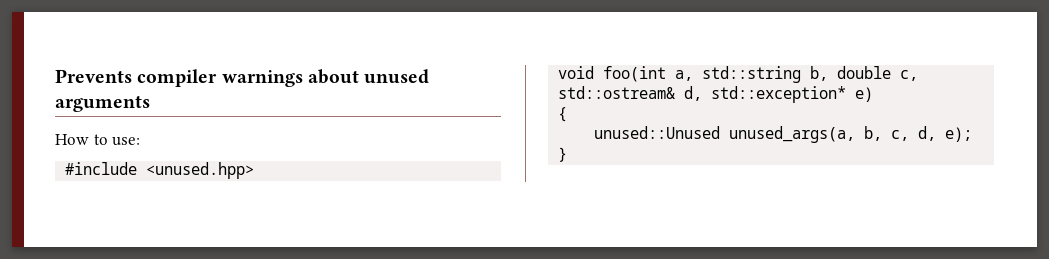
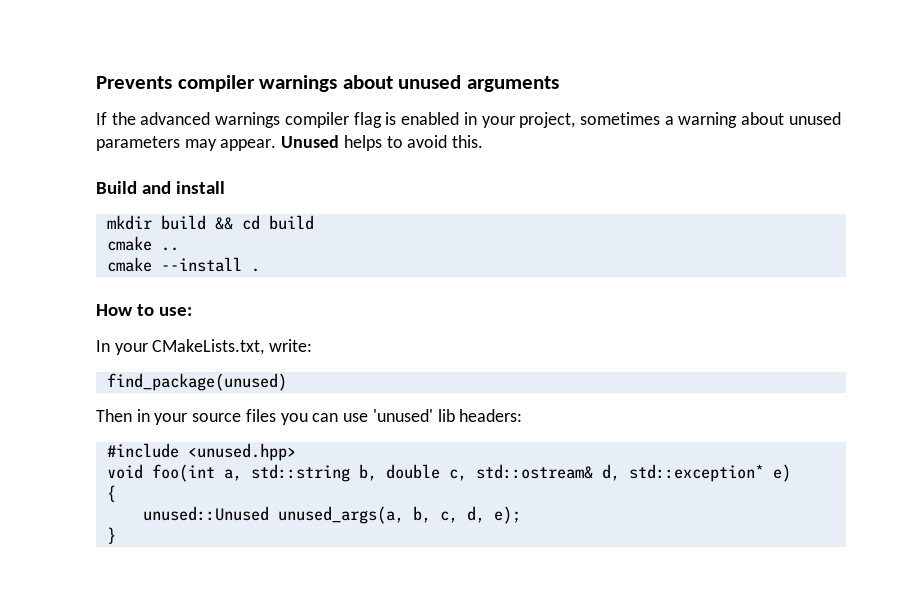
+ If the advanced warnings compiler flag is enabled in your project, sometimes a warning about unused parameters may appear. Unused helps to avoid this.
+ Build and install
+ mkdir build && cd build
+ cmake ..
+ cmake --install .
  How to use:
+ In your CMakeLists.txt, write:
+ find_package(unused)
+ Then in your source files you can use 'unused' lib headers:

